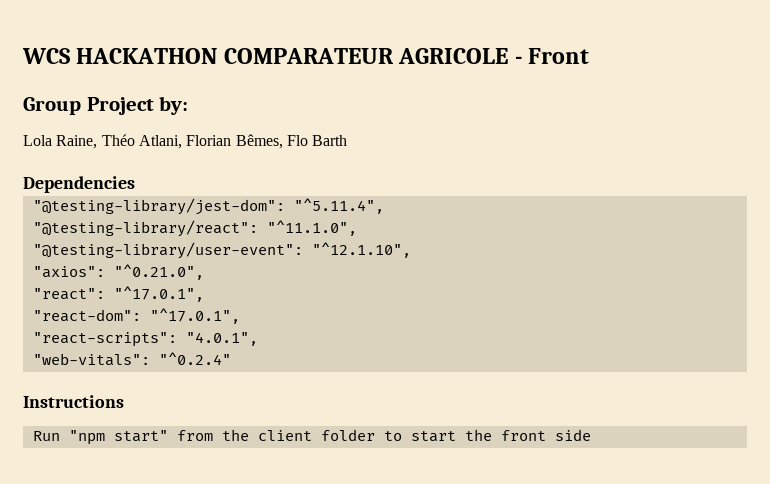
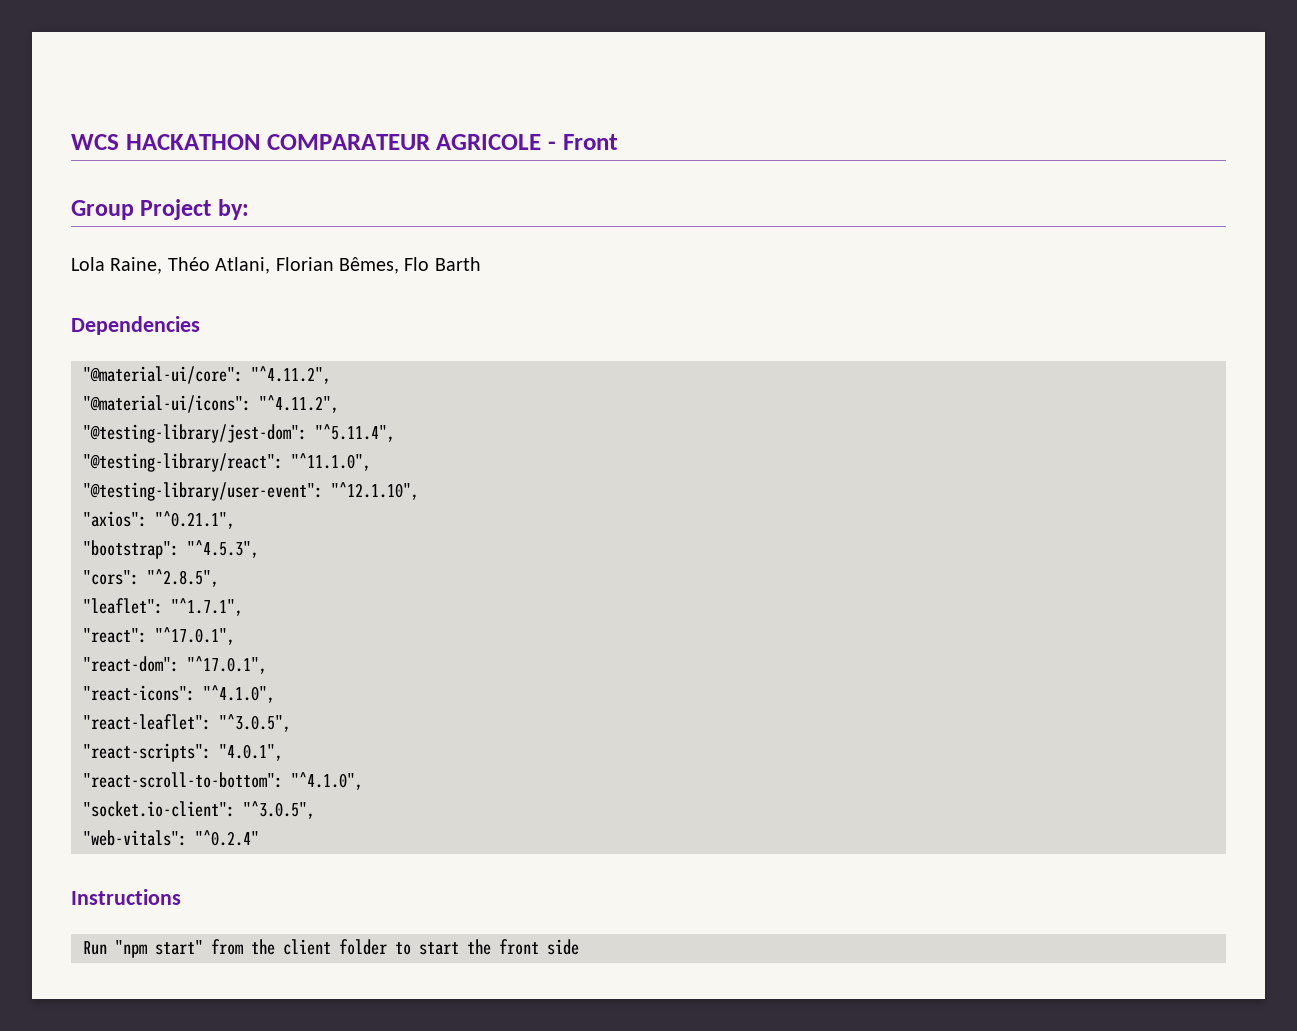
+ "@material-ui/core": "^4.11.2",
+ "@material-ui/icons": "^4.11.2",
- "axios": "^0.21.0",
+ "axios": "^0.21.1",
+ "bootstrap": "^4.5.3",
+ "cors": "^2.8.5",
+ "leaflet": "^1.7.1",
  "react": "^17.0.1",
  "react-dom": "^17.0.1",
+ "react-icons": "^4.1.0",
+ "react-leaflet": "^3.0.5",
  "react-scripts": "4.0.1",
+ "react-scroll-to-bottom": "^4.1.0",
+ "socket.io-client": "^3.0.5",

